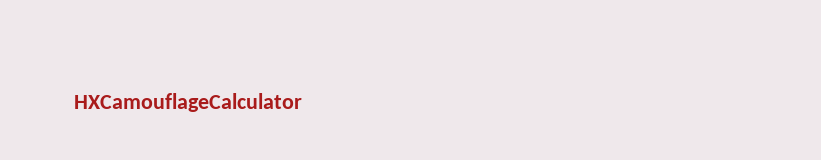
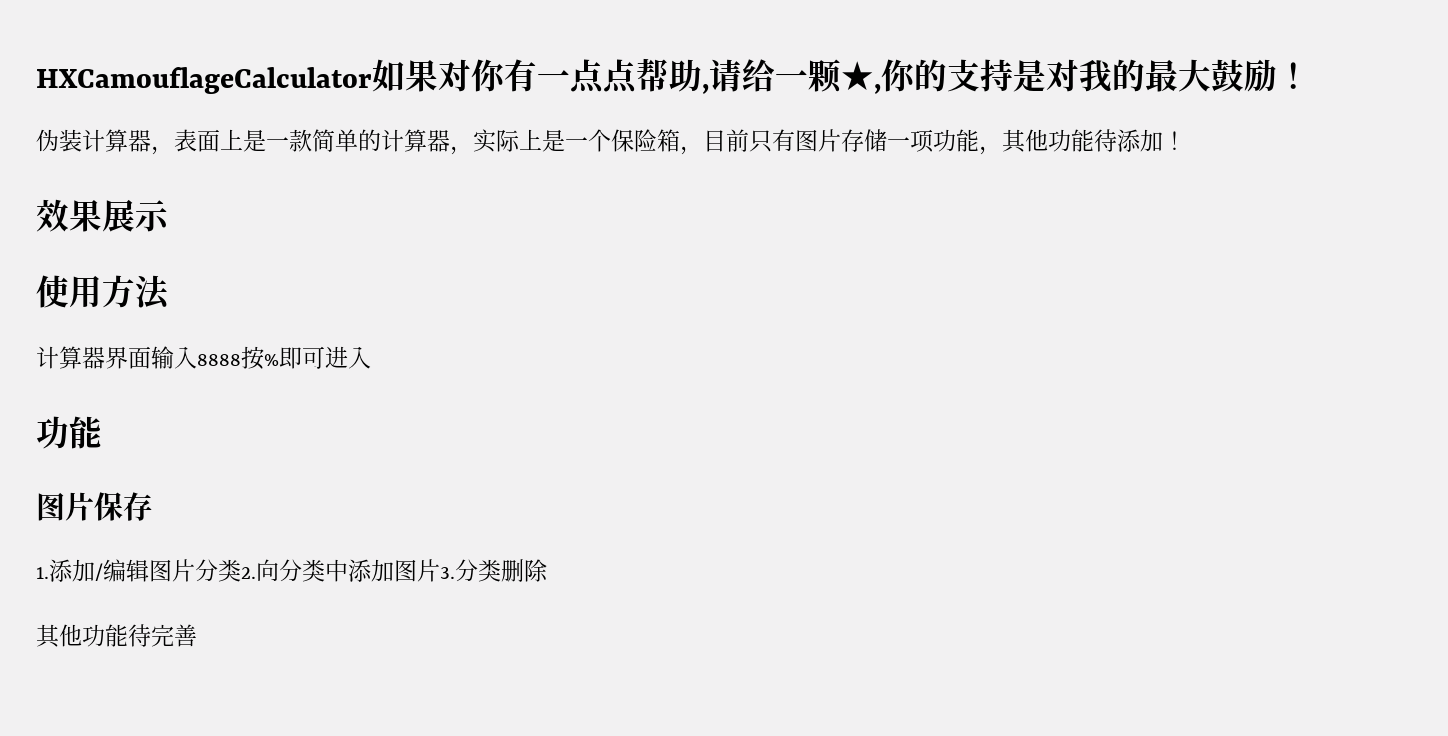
- HXCamouflageCalculator
+ HXCamouflageCalculator如果对你有一点点帮助,请给一颗★,你的支持是对我的最大鼓励！
+ 伪装计算器，表面上是一款简单的计算器，实际上是一个保险箱，目前只有图片存储一项功能，其他功能待添加！
+ 效果展示
+ 使用方法
+ 计算器界面输入8888按%即可进入
+ 功能
+ 图片保存
+ 1.添加/编辑图片分类2.向分类中添加图片3.分类删除
+ 其他功能待完善

